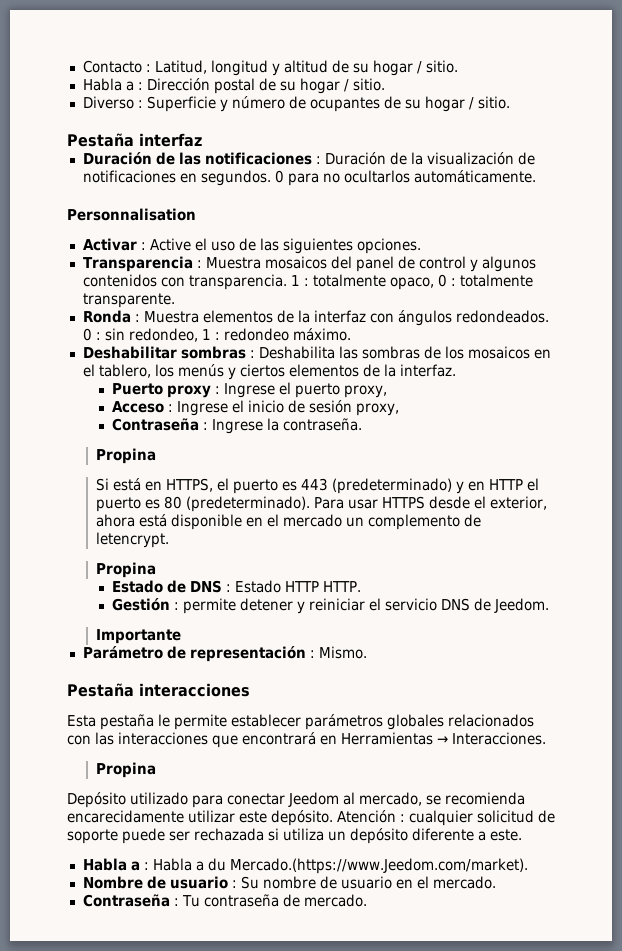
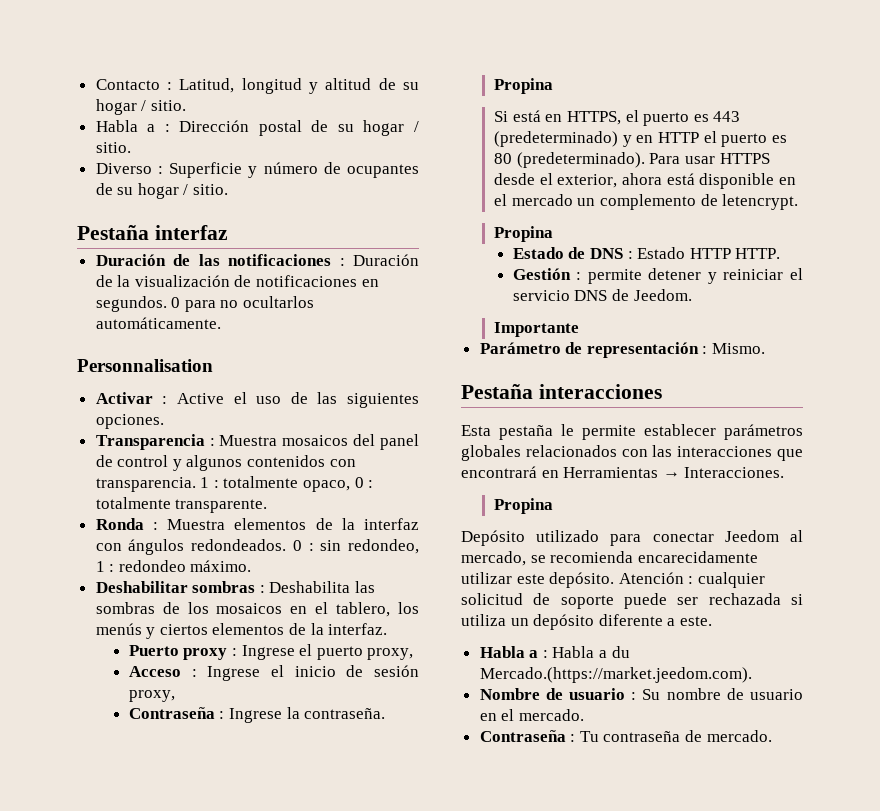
- Habla a : Habla a du Mercado.(https://www.Jeedom.com/market).
+ Habla a : Habla a du Mercado.(https://market.jeedom.com).

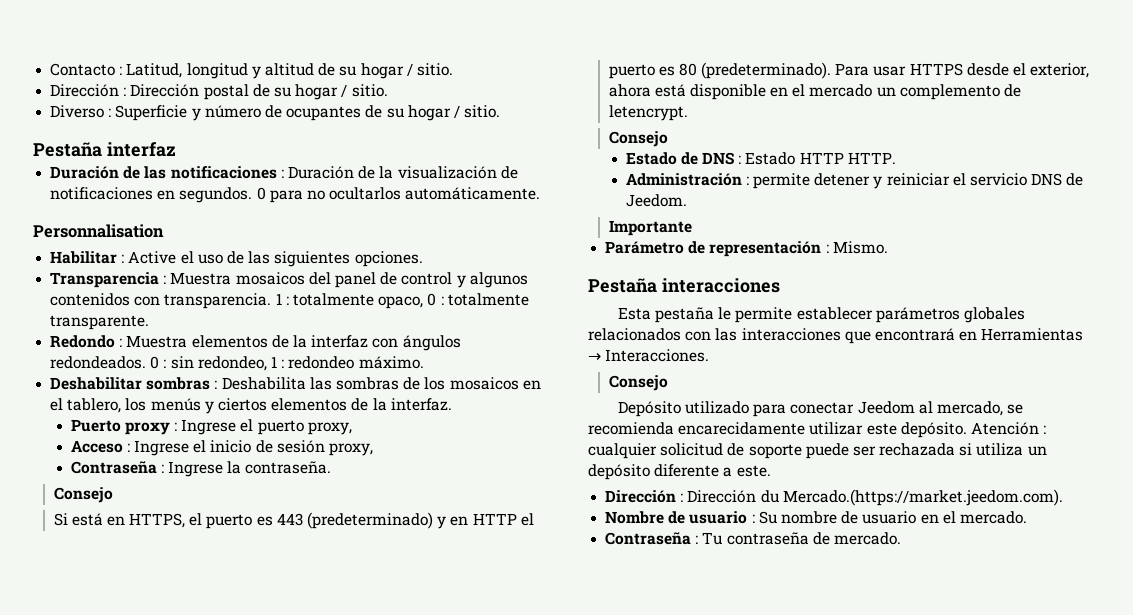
- Habla a : Dirección postal de su hogar / sitio.
+ Dirección : Dirección postal de su hogar / sitio.
- Activar : Active el uso de las siguientes opciones.
+ Habilitar : Active el uso de las siguientes opciones.
- Ronda : Muestra elementos de la interfaz con ángulos redondeados.
+ Redondo : Muestra elementos de la interfaz con ángulos redondeados.
  Contraseña : Ingrese la contraseña.
- Propina
+ Consejo
  Para usar HTTPS desde el exterior, ahora está disponible en el mercado un complemento de letencrypt.
- Propina
+ Consejo
- Gestión : permite detener y reiniciar el servicio DNS de Jeedom.
+ Administración : permite detener y reiniciar el servicio DNS de Jeedom.
  Esta pestaña le permite establecer parámetros globales relacionados con las interacciones que encontrará en Herramientas → Interacciones.
- Propina
+ Consejo
- Habla a : Habla a du Mercado.(https://market.jeedom.com).
+ Dirección : Dirección du Mercado.(https://market.jeedom.com).

